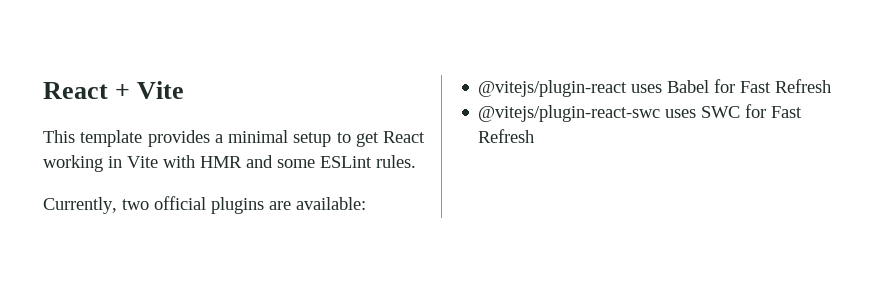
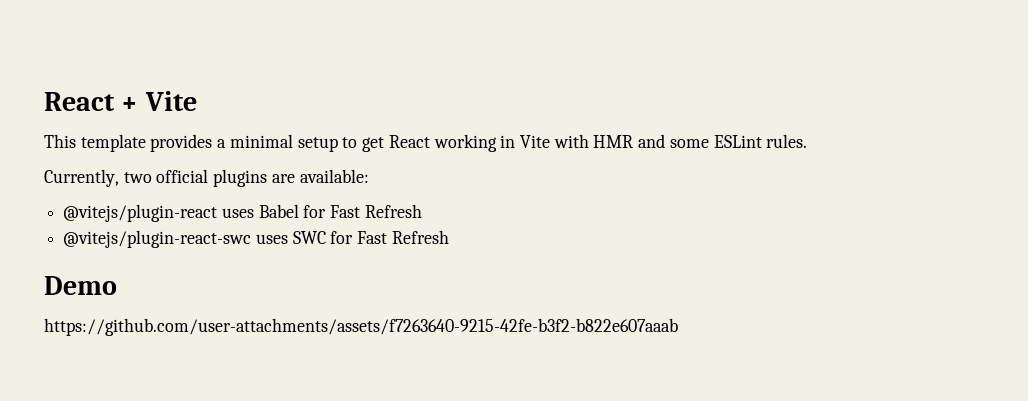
+ Demo
+ https://github.com/user-attachments/assets/f7263640-9215-42fe-b3f2-b822e607aaab

